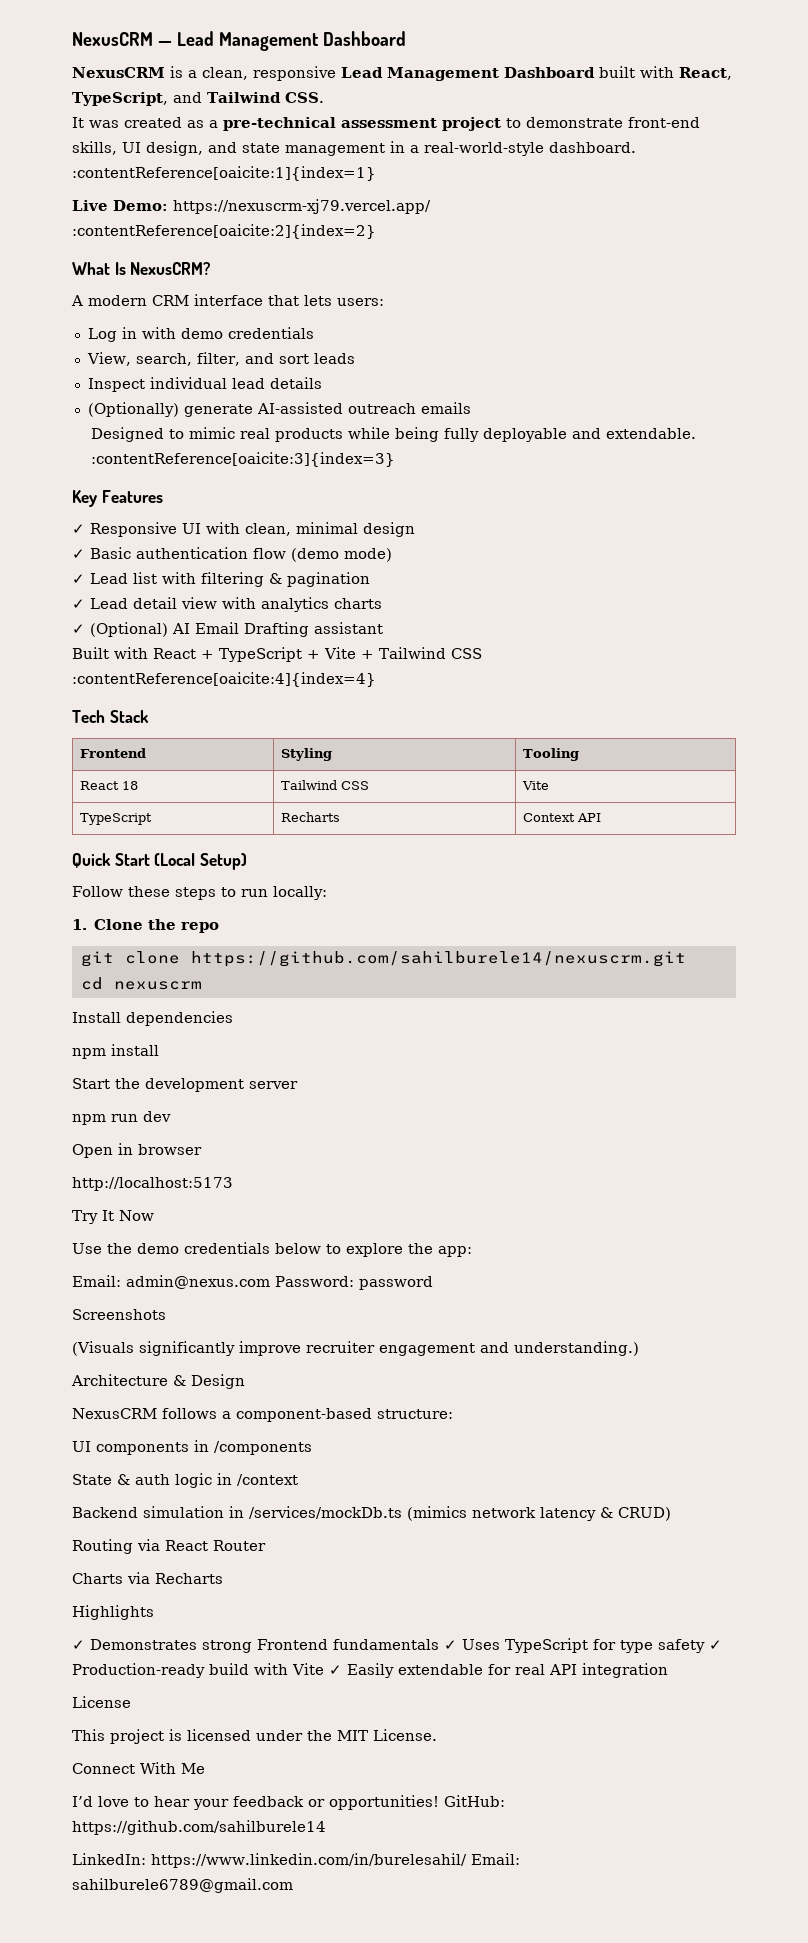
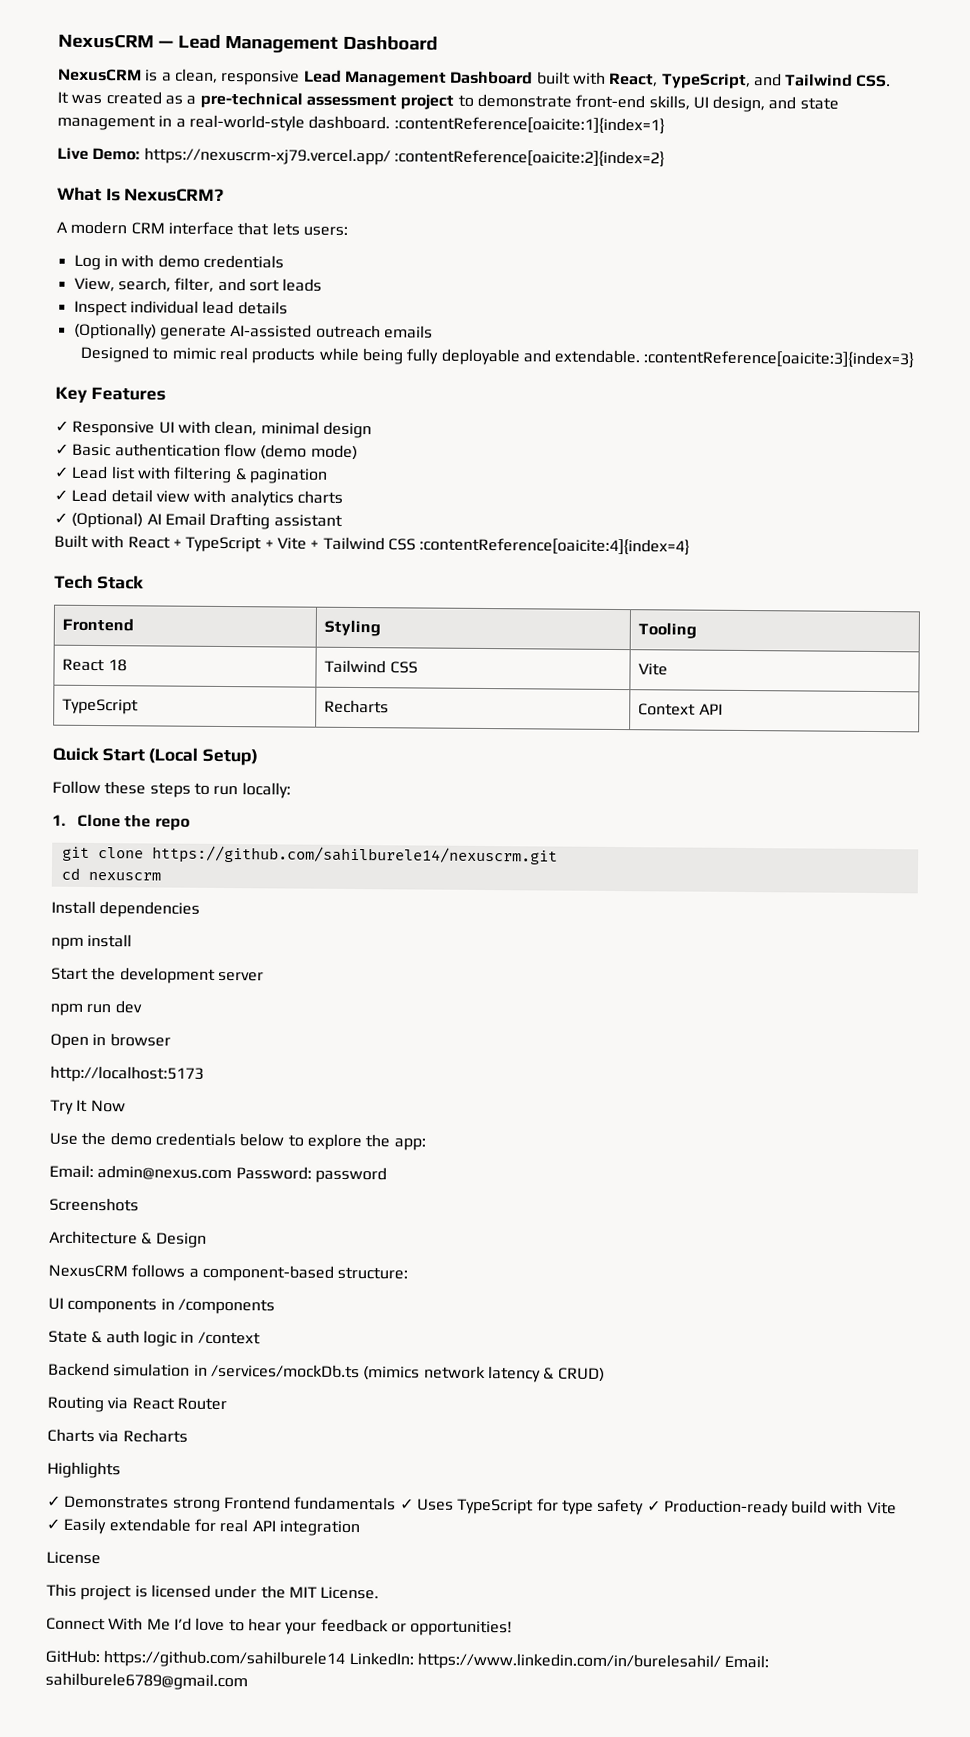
- (Visuals significantly improve recruiter engagement and understanding.)
- Connect With Me
- I’d love to hear your feedback or opportunities! GitHub: https://github.com/sahilburele14
- LinkedIn: https://www.linkedin.com/in/burelesahil/ Email: sahilburele6789@gmail.com
+ Connect With Me I’d love to hear your feedback or opportunities!
+ GitHub: https://github.com/sahilburele14 LinkedIn: https://www.linkedin.com/in/burelesahil/ Email: sahilburele6789@gmail.com

